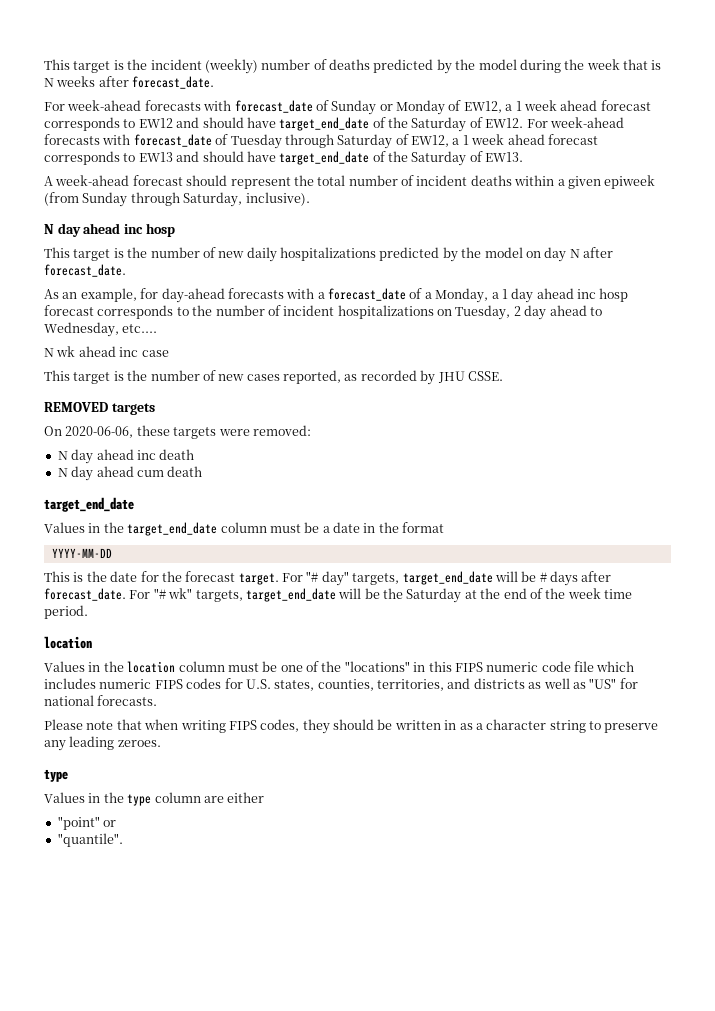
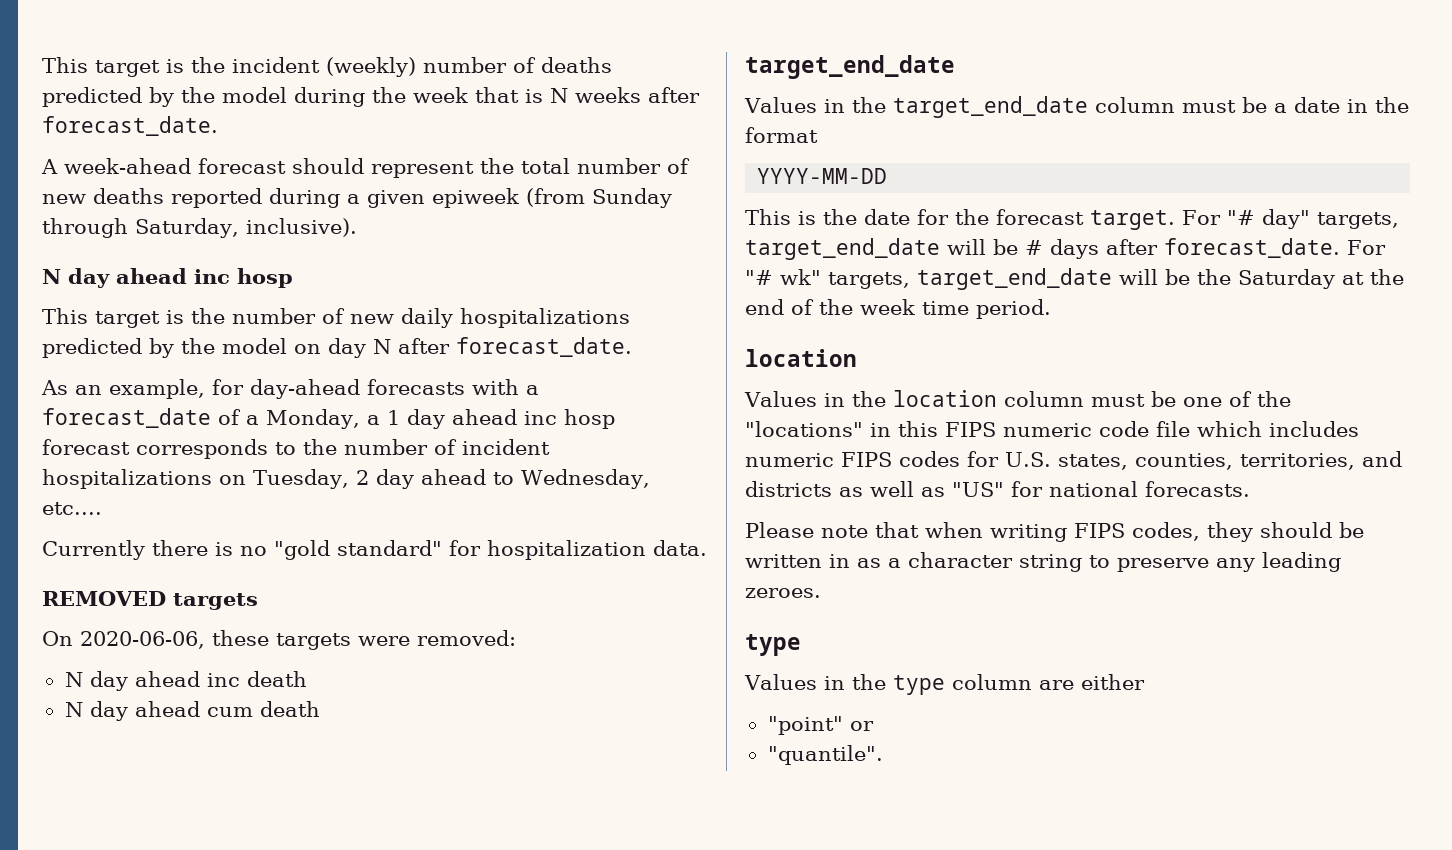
- For week-ahead forecasts with forecast_date of Sunday or Monday of EW12, a 1 week ahead forecast corresponds to EW12 and should have target_end_date of the Saturday of EW12. For week-ahead forecasts with forecast_date of Tuesday through Saturday of EW12, a 1 week ahead forecast corresponds to EW13 and should have target_end_date of the Saturday of EW13.
- A week-ahead forecast should represent the total number of incident deaths within a given epiweek (from Sunday through Saturday, inclusive).
+ A week-ahead forecast should represent the total number of new deaths reported during a given epiweek (from Sunday through Saturday, inclusive).
- N wk ahead inc case
- This target is the number of new cases reported, as recorded by JHU CSSE.
+ Currently there is no "gold standard" for hospitalization data.

